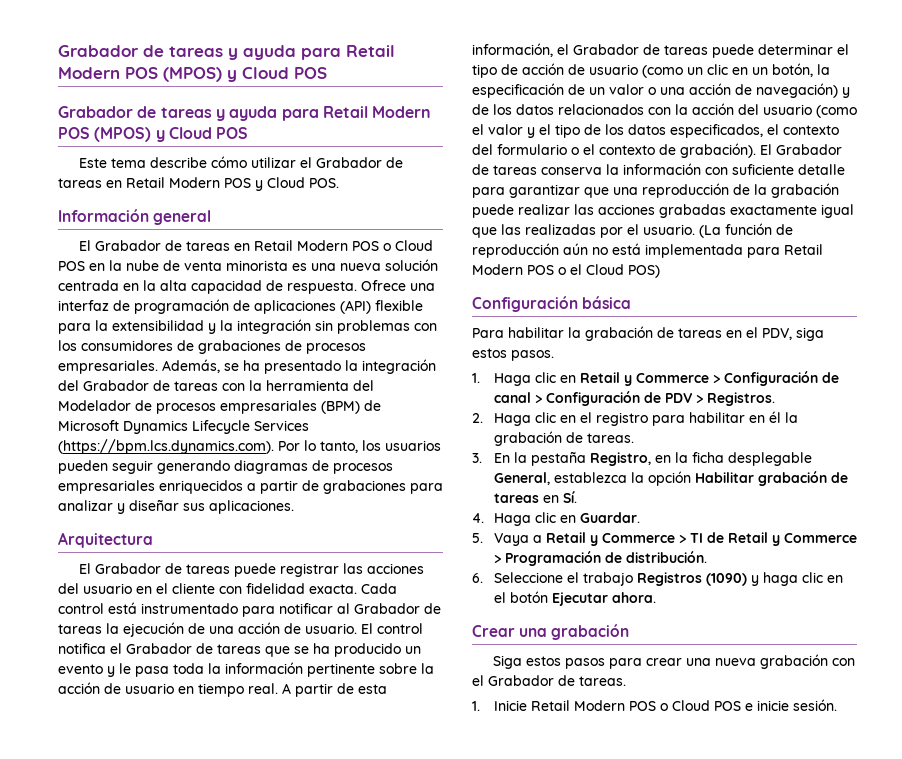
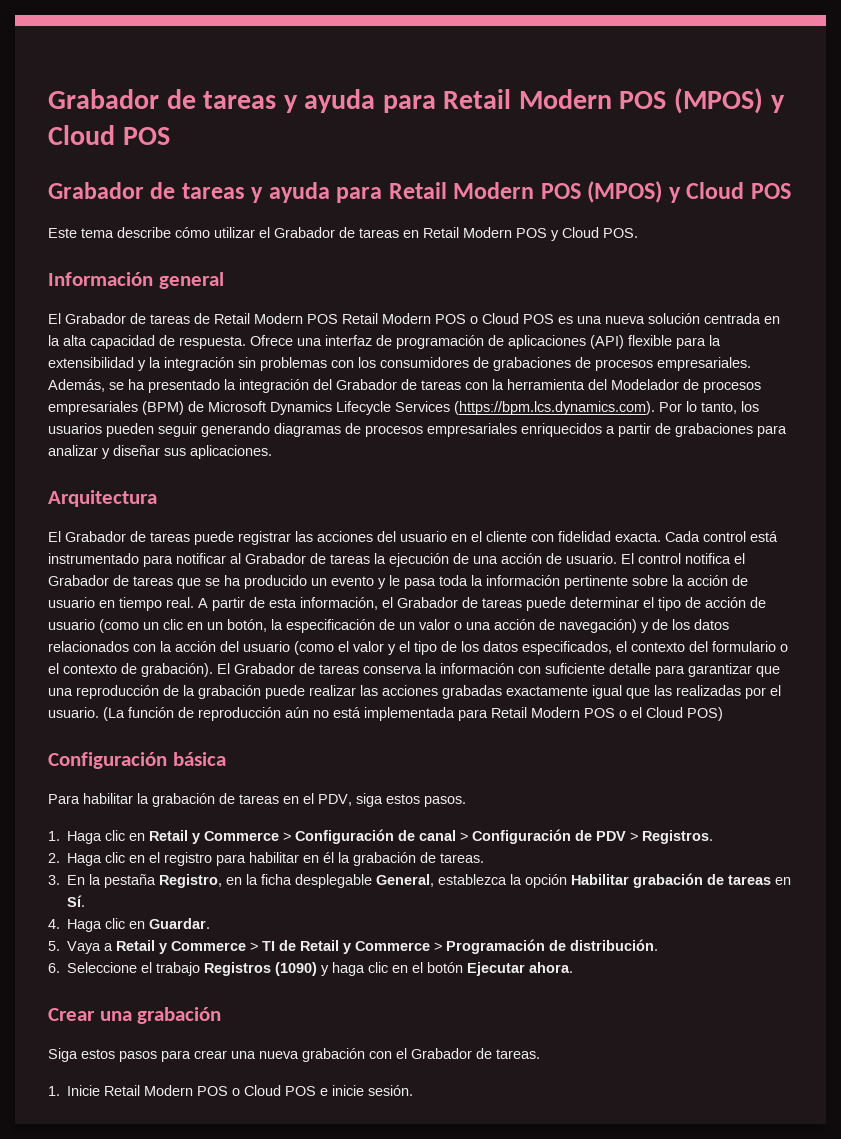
- El Grabador de tareas en Retail Modern POS o Cloud POS en la nube de venta minorista es una nueva solución centrada en la alta capacidad de respuesta.
+ El Grabador de tareas de Retail Modern POS Retail Modern POS o Cloud POS es una nueva solución centrada en la alta capacidad de respuesta.

